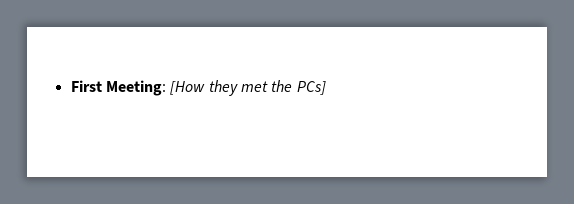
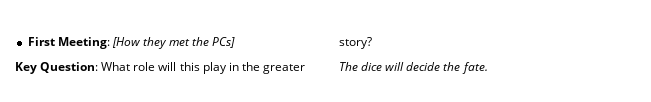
+ Key Question: What role will this play in the greater story?
+ The dice will decide the fate.

